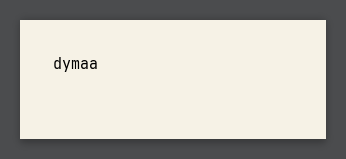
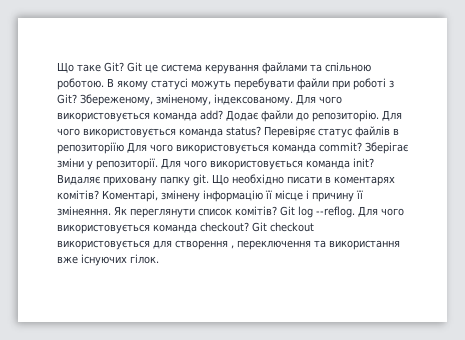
- dymaa
+ Що таке Git? Git це система керування файлами та спільною роботою. В якому статусі можуть перебувати файли при роботі з Git? Збереженому, зміненому, індексованому. Для чого використовується команда add? Додає файли до репозиторію. Для чого використовується команда status? Перевіряє статус файлів в репозиторіїю Для чого використовується команда commit? Зберігає зміни у репозиторії. Для чого використовується команда init? Видаляє приховану папку git. Що необхідно писати в коментарях комітів? Коментарі, змінену інформацію її місце і причину її змінеяння. Як переглянути список комітів? Git log --reflog. Для чого використовується команда checkout? Git checkout використовується для створення , переключення та використання вже існуючих гілок.

